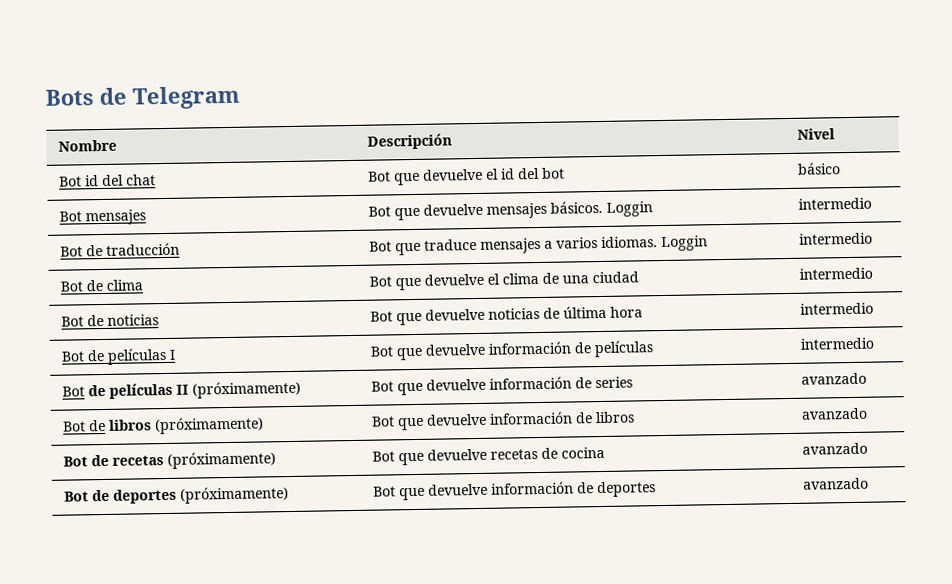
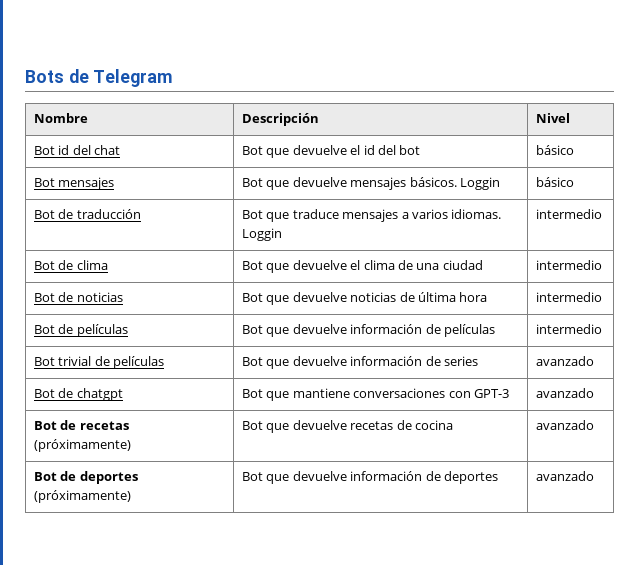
- Bot mensajes | Bot que devuelve mensajes básicos. Loggin | intermedio
+ Bot mensajes | Bot que devuelve mensajes básicos. Loggin | básico
- Bot de películas I | Bot que devuelve información de películas | intermedio
+ Bot de películas | Bot que devuelve información de películas | intermedio
- Bot de películas II (próximamente) | Bot que devuelve información de series | avanzado
+ Bot trivial de películas | Bot que devuelve información de series | avanzado
- Bot de libros (próximamente) | Bot que devuelve información de libros | avanzado
+ Bot de chatgpt | Bot que mantiene conversaciones con GPT-3 | avanzado

